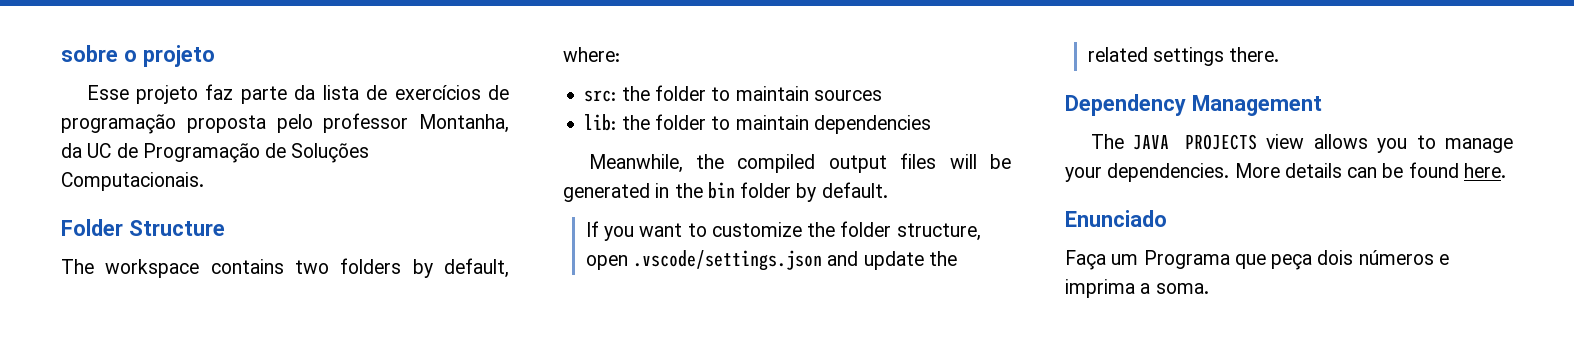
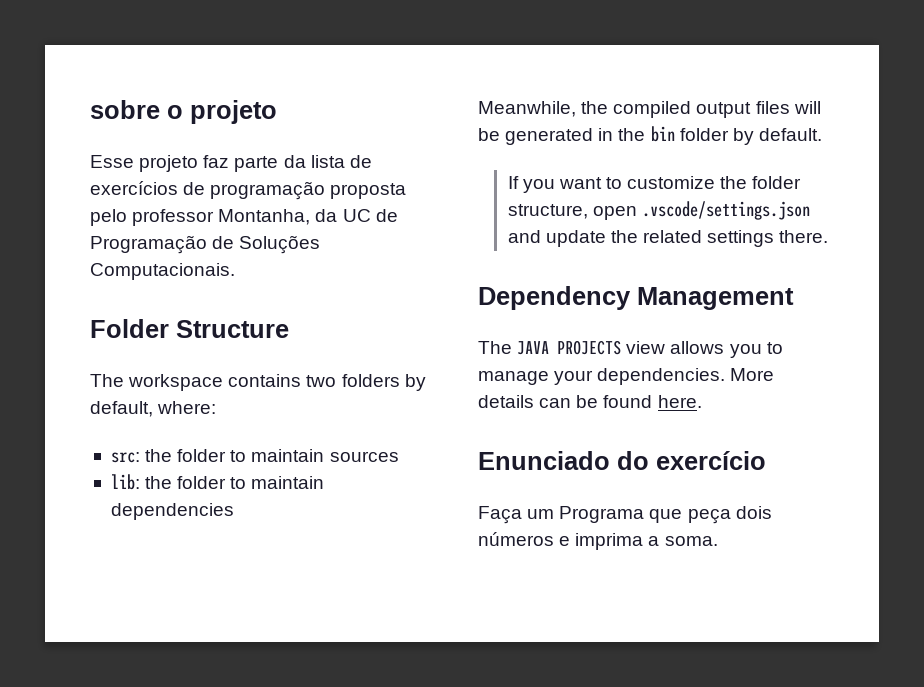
- Enunciado
+ Enunciado do exercício

